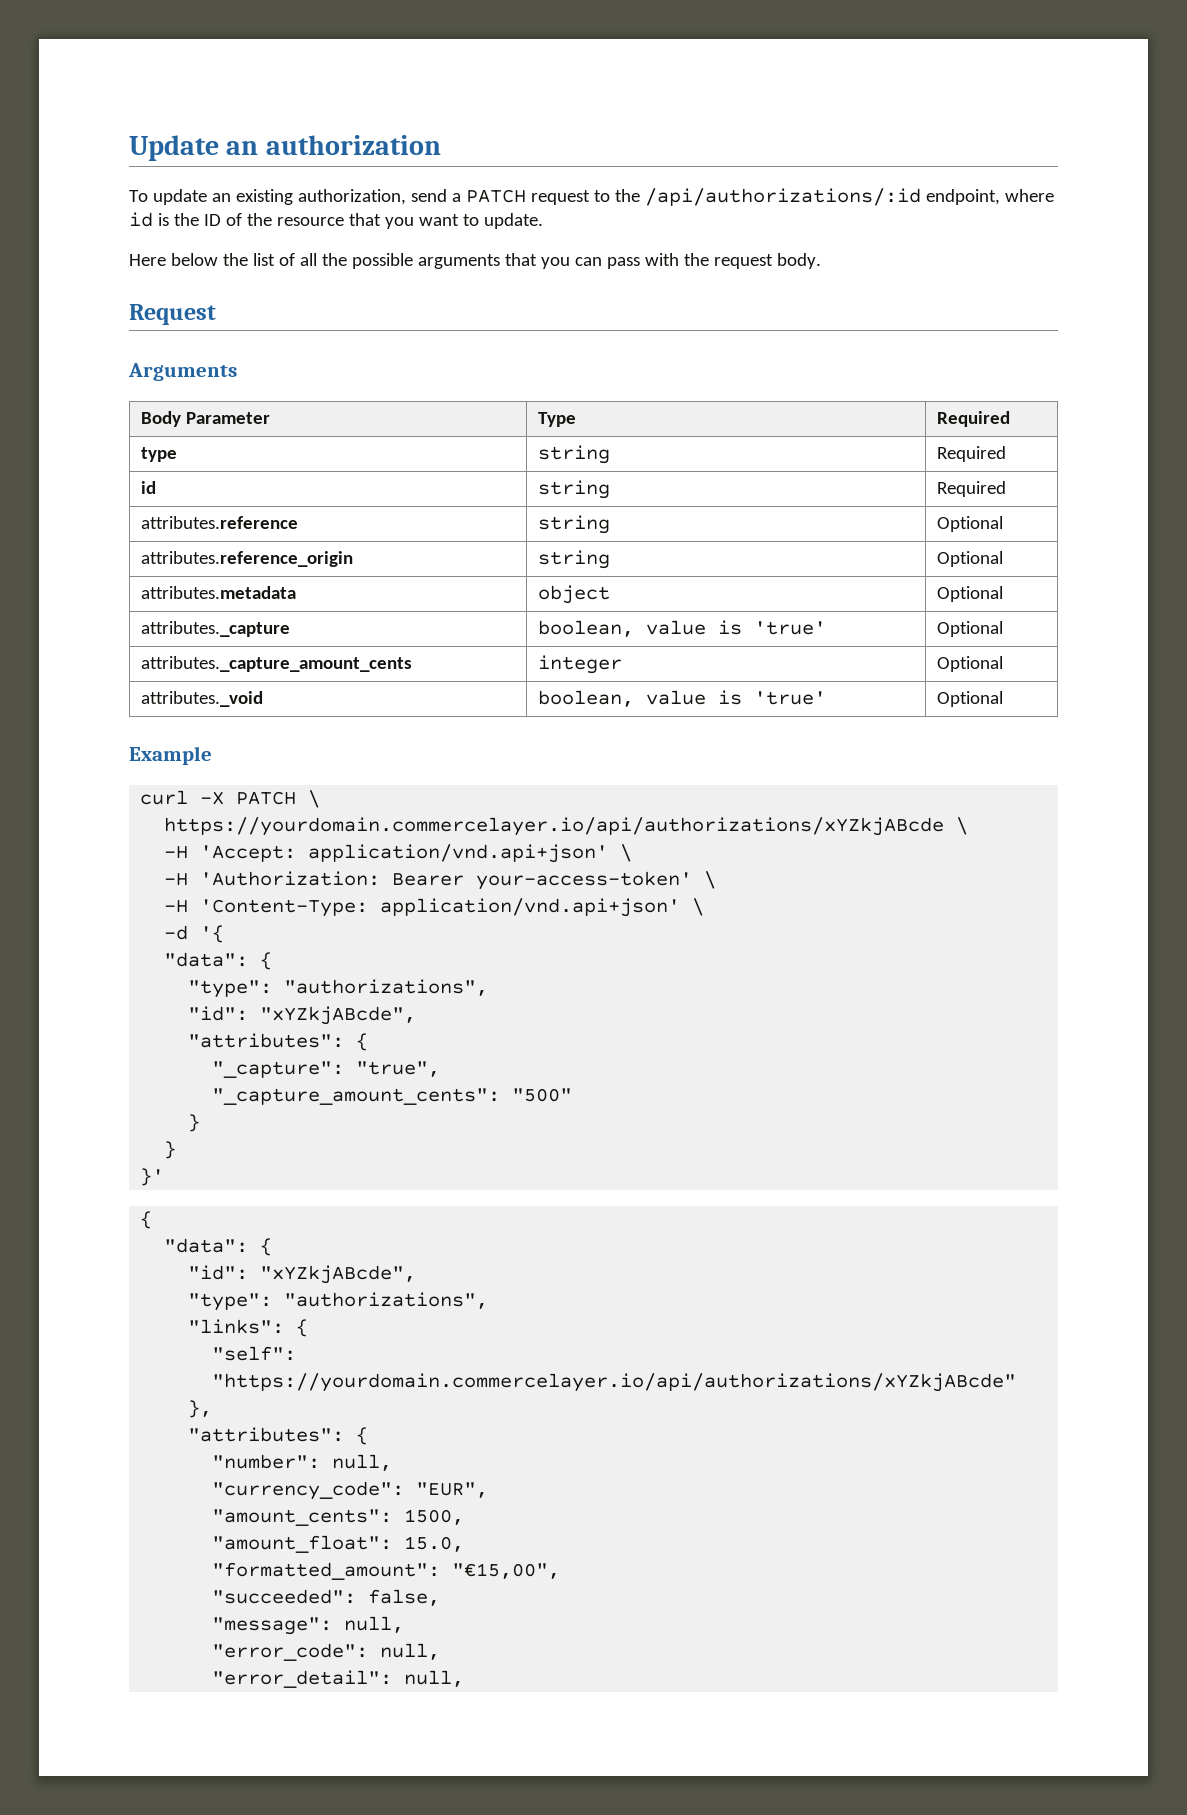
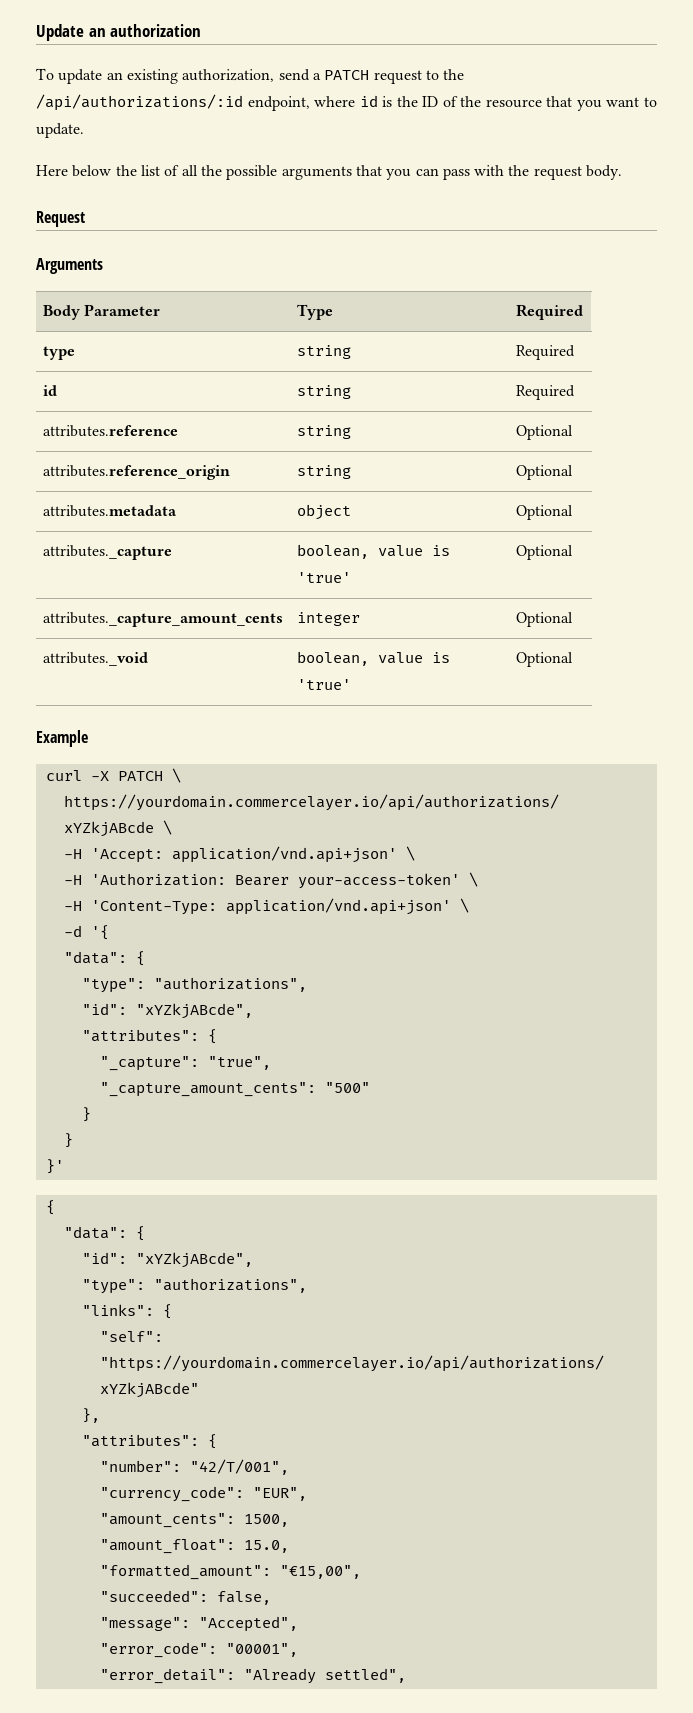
- "number": null,
+ "number": "42/T/001",
- "message": null,
+ "message": "Accepted",
- "error_code": null,
+ "error_code": "00001",
- "error_detail": null,
+ "error_detail": "Already settled",

